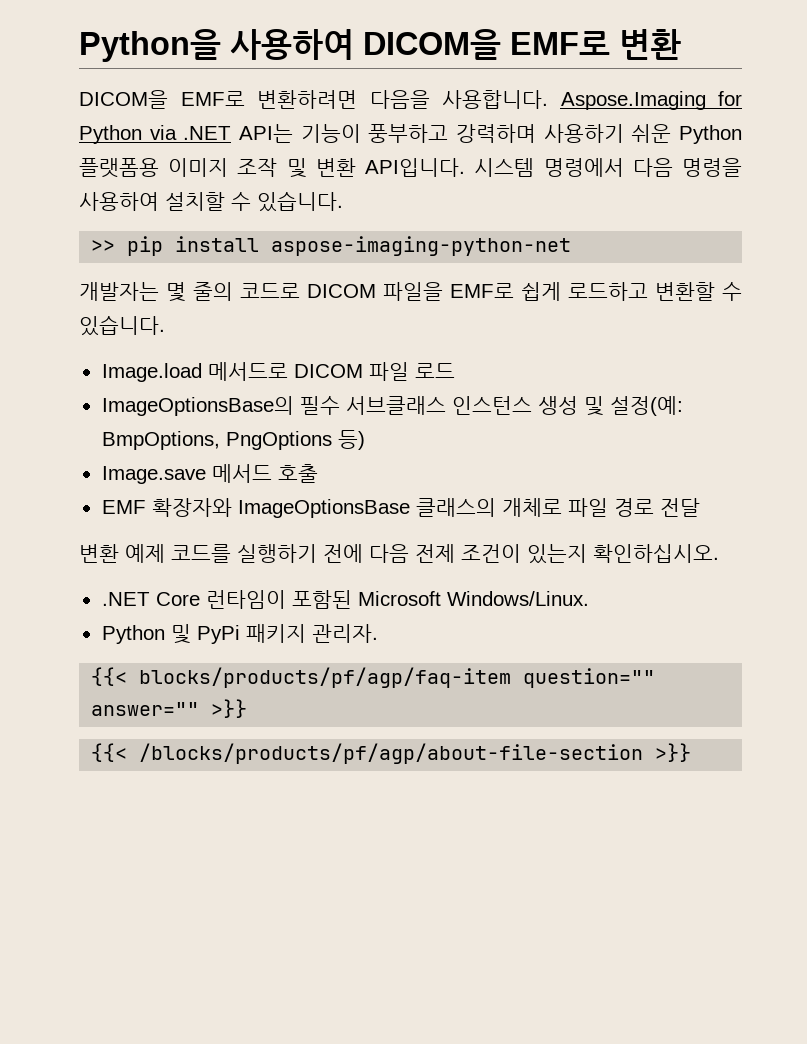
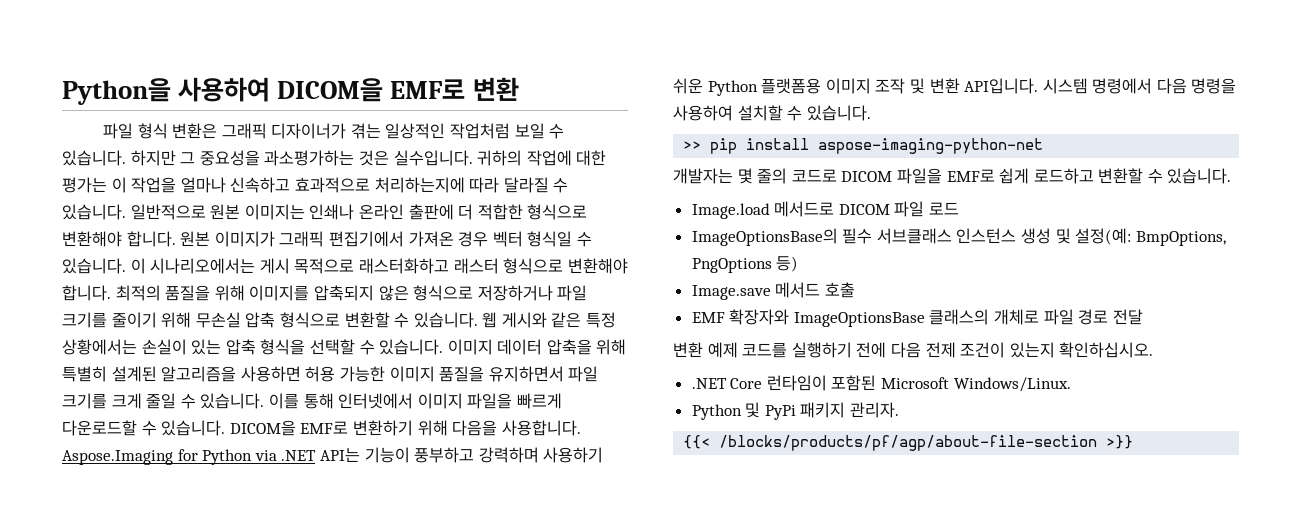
- DICOM을 EMF로 변환하려면 다음을 사용합니다.
+ 파일 형식 변환은 그래픽 디자이너가 겪는 일상적인 작업처럼 보일 수 있습니다. 하지만 그 중요성을 과소평가하는 것은 실수입니다. 귀하의 작업에 대한 평가는 이 작업을 얼마나 신속하고 효과적으로 처리하는지에 따라 달라질 수 있습니다. 일반적으로 원본 이미지는 인쇄나 온라인 출판에 더 적합한 형식으로 변환해야 합니다. 원본 이미지가 그래픽 편집기에서 가져온 경우 벡터 형식일 수 있습니다. 이 시나리오에서는 게시 목적으로 래스터화하고 래스터 형식으로 변환해야 합니다. 최적의 품질을 위해 이미지를 압축되지 않은 형식으로 저장하거나 파일 크기를 줄이기 위해 무손실 압축 형식으로 변환할 수 있습니다. 웹 게시와 같은 특정 상황에서는 손실이 있는 압축 형식을 선택할 수 있습니다. 이미지 데이터 압축을 위해 특별히 설계된 알고리즘을 사용하면 허용 가능한 이미지 품질을 유지하면서 파일 크기를 크게 줄일 수 있습니다. 이를 통해 인터넷에서 이미지 파일을 빠르게 다운로드할 수 있습니다. DICOM을 EMF로 변환하기 위해 다음을 사용합니다.
- {{< blocks/products/pf/agp/faq-item question="" answer="" >}}

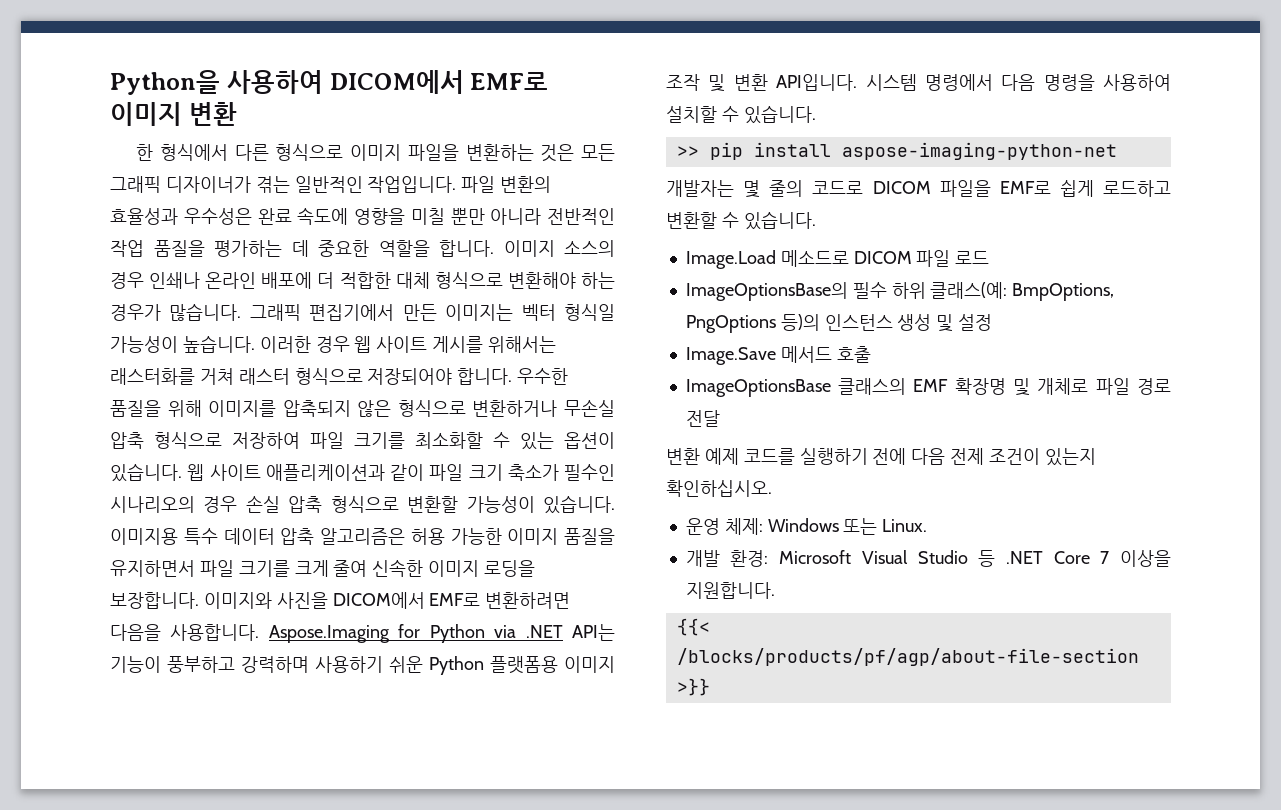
- Python을 사용하여 DICOM을 EMF로 변환
- 파일 형식 변환은 그래픽 디자이너가 겪는 일상적인 작업처럼 보일 수 있습니다. 하지만 그 중요성을 과소평가하는 것은 실수입니다. 귀하의 작업에 대한 평가는 이 작업을 얼마나 신속하고 효과적으로 처리하는지에 따라 달라질 수 있습니다. 일반적으로 원본 이미지는 인쇄나 온라인 출판에 더 적합한 형식으로 변환해야 합니다. 원본 이미지가 그래픽 편집기에서 가져온 경우 벡터 형식일 수 있습니다. 이 시나리오에서는 게시 목적으로 래스터화하고 래스터 형식으로 변환해야 합니다. 최적의 품질을 위해 이미지를 압축되지 않은 형식으로 저장하거나 파일 크기를 줄이기 위해 무손실 압축 형식으로 변환할 수 있습니다. 웹 게시와 같은 특정 상황에서는 손실이 있는 압축 형식을 선택할 수 있습니다. 이미지 데이터 압축을 위해 특별히 설계된 알고리즘을 사용하면 허용 가능한 이미지 품질을 유지하면서 파일 크기를 크게 줄일 수 있습니다. 이를 통해 인터넷에서 이미지 파일을 빠르게 다운로드할 수 있습니다. DICOM을 EMF로 변환하기 위해 다음을 사용합니다.
+ Python을 사용하여 DICOM에서 EMF로 이미지 변환
+ 한 형식에서 다른 형식으로 이미지 파일을 변환하는 것은 모든 그래픽 디자이너가 겪는 일반적인 작업입니다. 파일 변환의 효율성과 우수성은 완료 속도에 영향을 미칠 뿐만 아니라 전반적인 작업 품질을 평가하는 데 중요한 역할을 합니다. 이미지 소스의 경우 인쇄나 온라인 배포에 더 적합한 대체 형식으로 변환해야 하는 경우가 많습니다. 그래픽 편집기에서 만든 이미지는 벡터 형식일 가능성이 높습니다. 이러한 경우 웹 사이트 게시를 위해서는 래스터화를 거쳐 래스터 형식으로 저장되어야 합니다. 우수한 품질을 위해 이미지를 압축되지 않은 형식으로 변환하거나 무손실 압축 형식으로 저장하여 파일 크기를 최소화할 수 있는 옵션이 있습니다. 웹 사이트 애플리케이션과 같이 파일 크기 축소가 필수인 시나리오의 경우 손실 압축 형식으로 변환할 가능성이 있습니다. 이미지용 특수 데이터 압축 알고리즘은 허용 가능한 이미지 품질을 유지하면서 파일 크기를 크게 줄여 신속한 이미지 로딩을 보장합니다. 이미지와 사진을 DICOM에서 EMF로 변환하려면 다음을 사용합니다.
- Image.load 메서드로 DICOM 파일 로드
+ Image.Load 메소드로 DICOM 파일 로드
- ImageOptionsBase의 필수 서브클래스 인스턴스 생성 및 설정(예: BmpOptions, PngOptions 등)
- Image.save 메서드 호출
- EMF 확장자와 ImageOptionsBase 클래스의 개체로 파일 경로 전달
+ ImageOptionsBase의 필수 하위 클래스(예: BmpOptions, PngOptions 등)의 인스턴스 생성 및 설정
+ Image.Save 메서드 호출
+ ImageOptionsBase 클래스의 EMF 확장명 및 개체로 파일 경로 전달
- .NET Core 런타임이 포함된 Microsoft Windows/Linux.
- Python 및 PyPi 패키지 관리자.
+ 운영 체제: Windows 또는 Linux.
+ 개발 환경: Microsoft Visual Studio 등 .NET Core 7 이상을 지원합니다.

